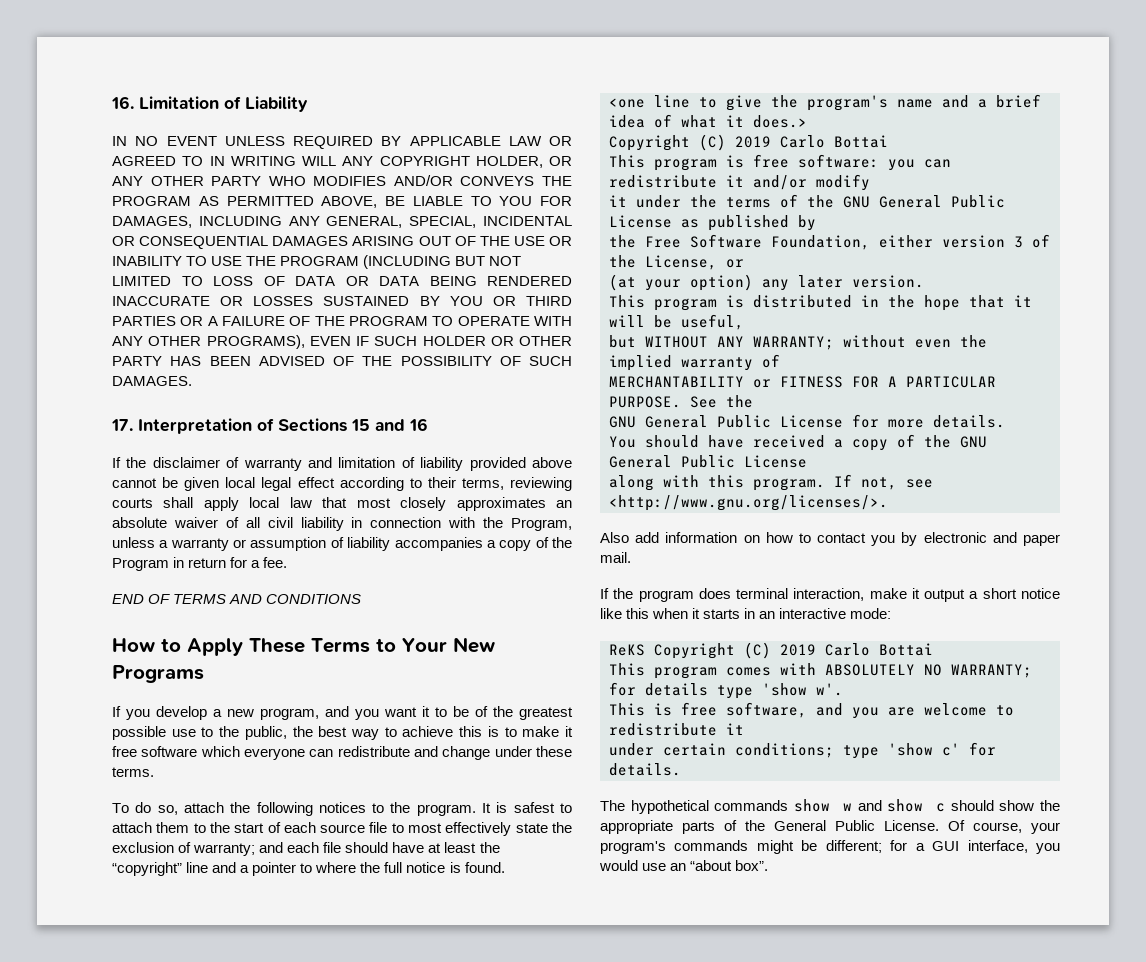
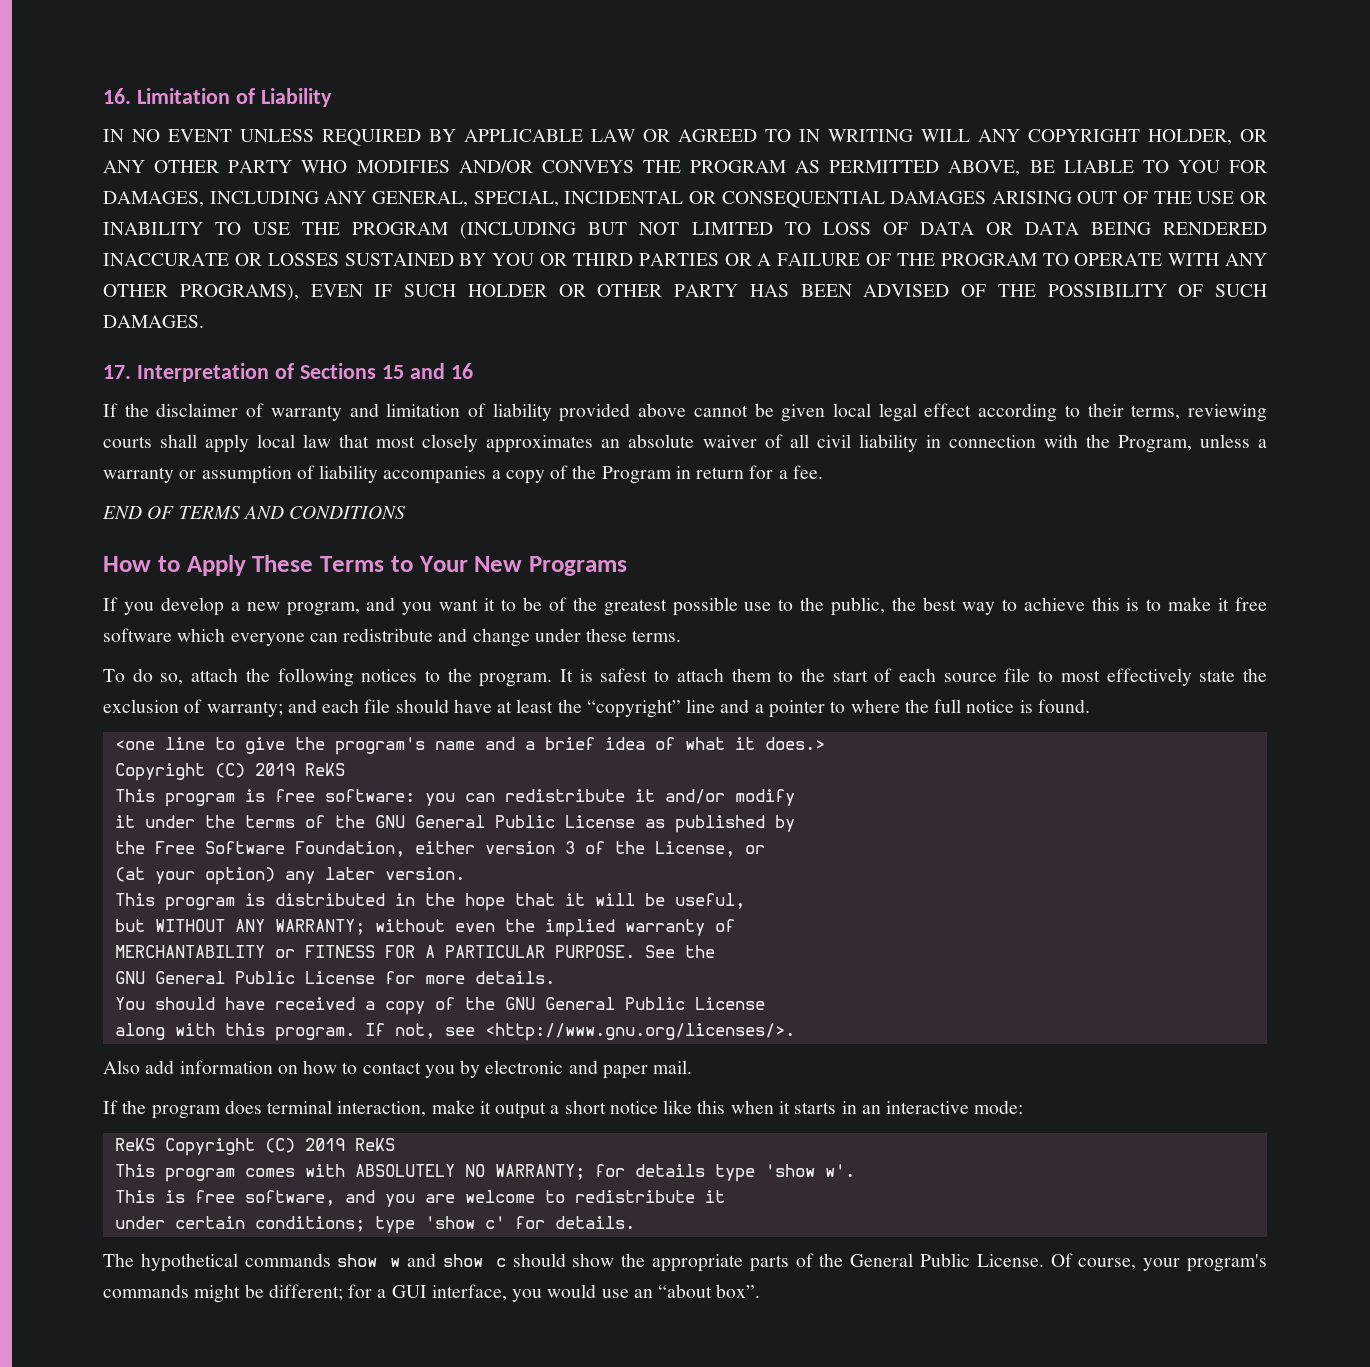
  <one line to give the program's name and a brief idea of what it does.>
- Copyright (C) 2019 Carlo Bottai
+ Copyright (C) 2019 ReKS
- ReKS Copyright (C) 2019 Carlo Bottai
+ ReKS Copyright (C) 2019 ReKS

